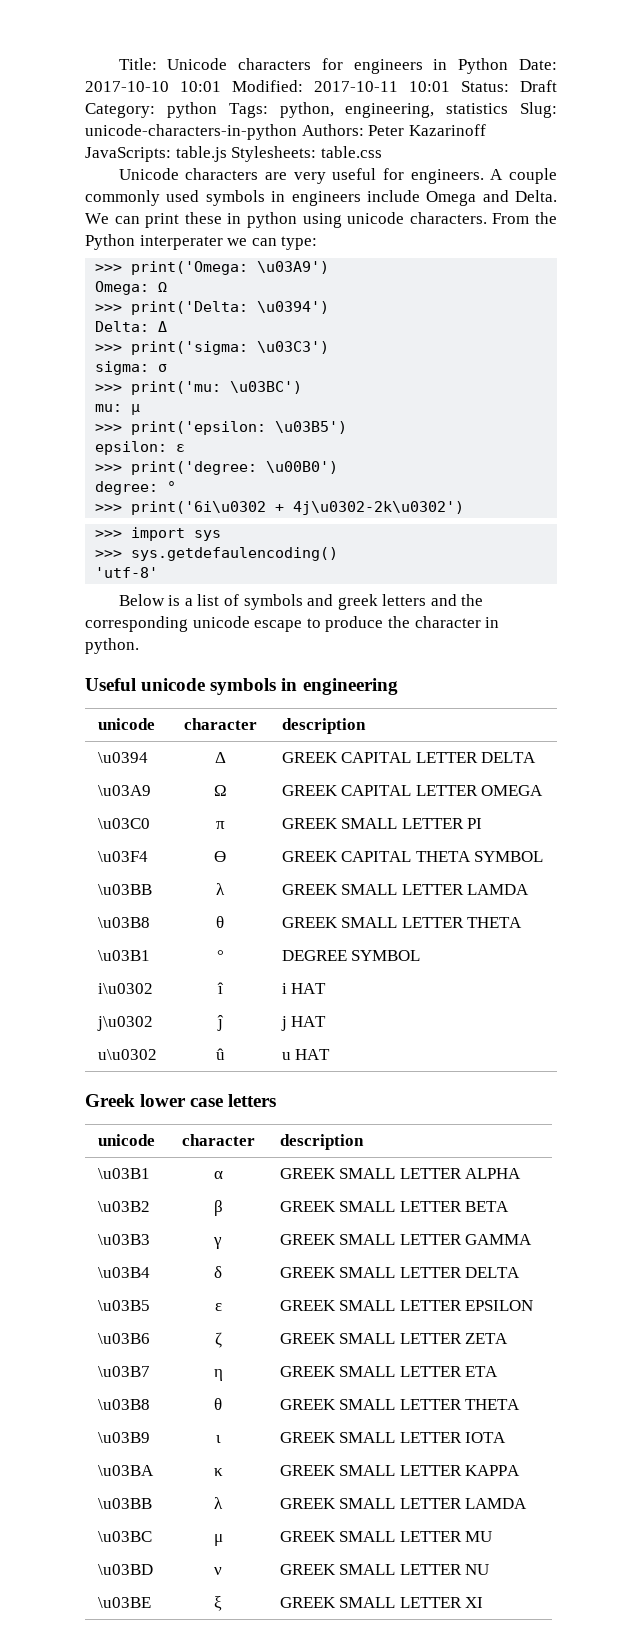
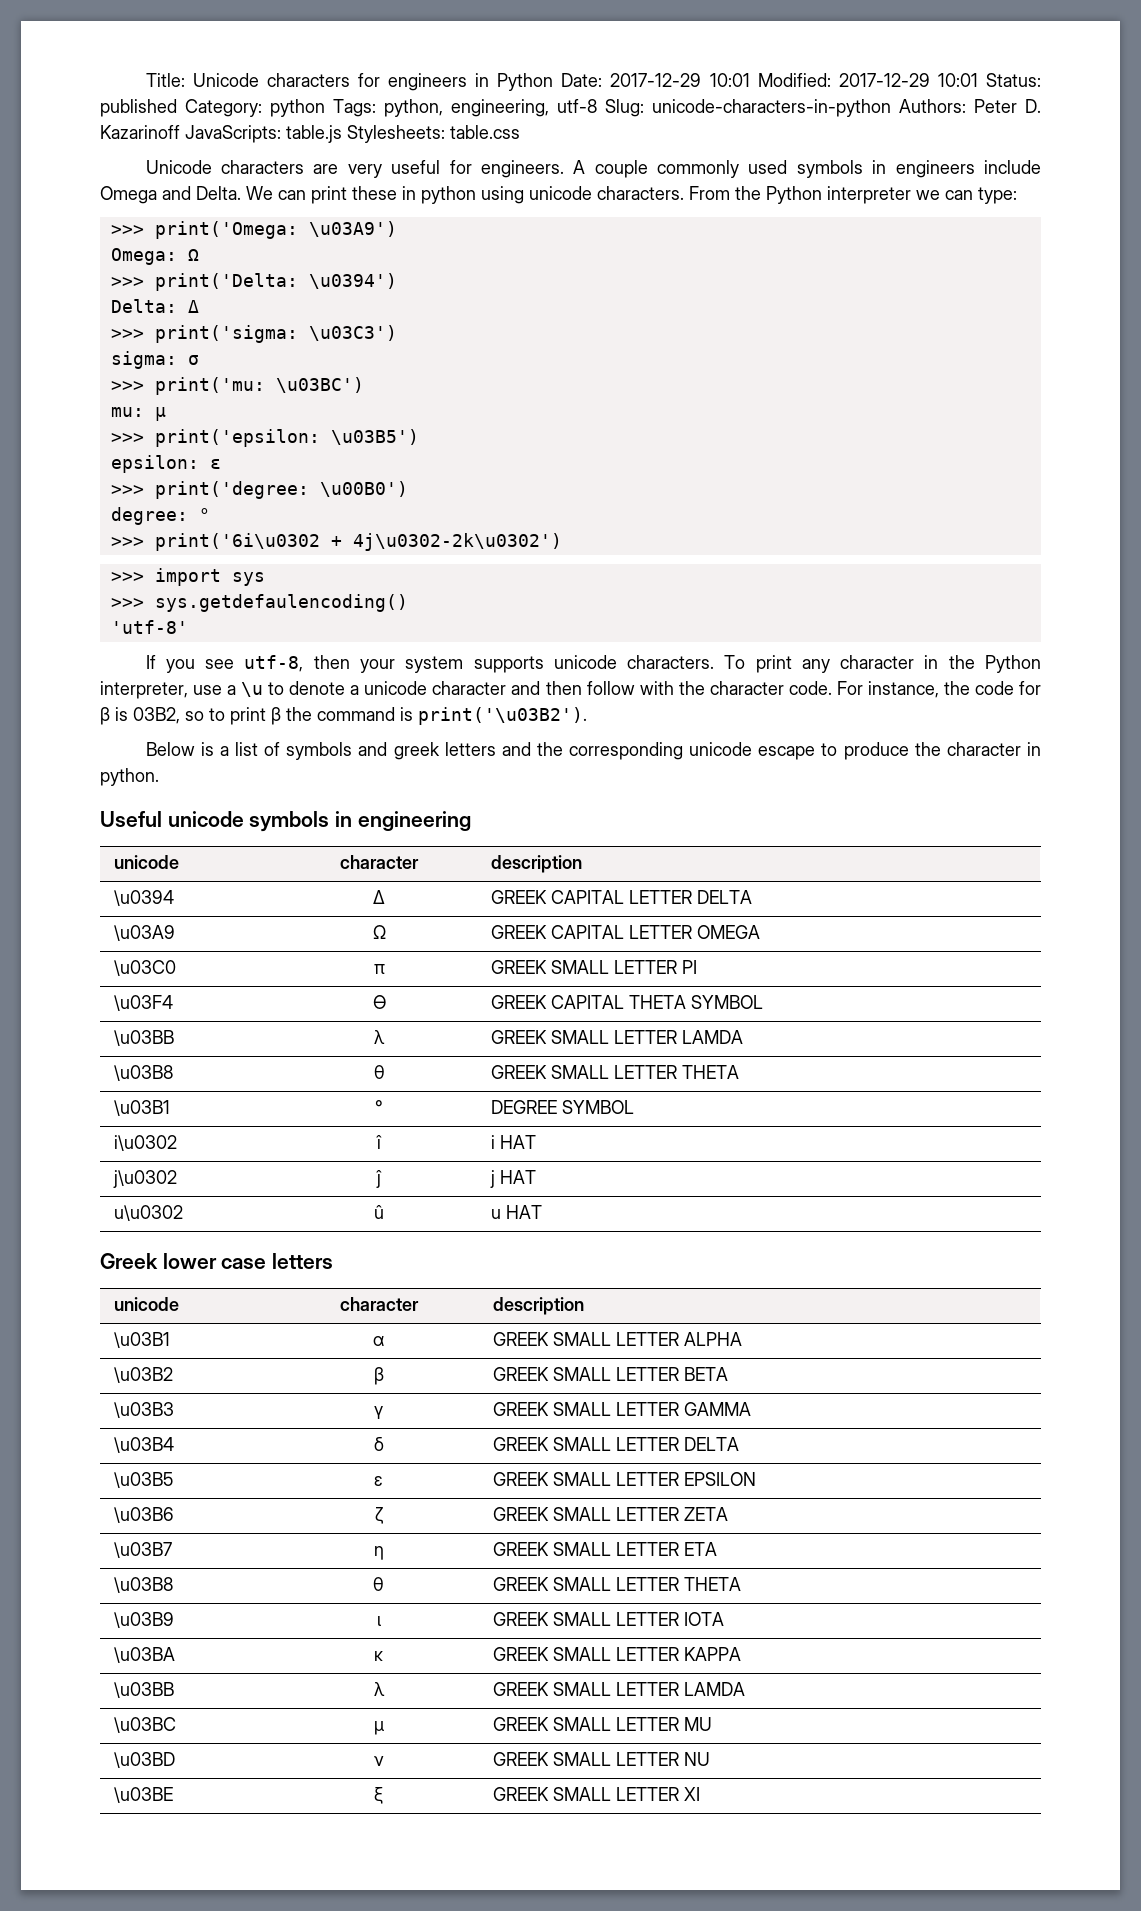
- Title: Unicode characters for engineers in Python Date: 2017-10-10 10:01 Modified: 2017-10-11 10:01 Status: Draft Category: python Tags: python, engineering, statistics Slug: unicode-characters-in-python Authors: Peter Kazarinoff JavaScripts: table.js Stylesheets: table.css
+ Title: Unicode characters for engineers in Python Date: 2017-12-29 10:01 Modified: 2017-12-29 10:01 Status: published Category: python Tags: python, engineering, utf-8 Slug: unicode-characters-in-python Authors: Peter D. Kazarinoff JavaScripts: table.js Stylesheets: table.css
- From the Python interperater we can type:
+ From the Python interpreter we can type:
+ If you see utf-8, then your system supports unicode characters. To print any character in the Python interpreter, use a \u to denote a unicode character and then follow with the character code. For instance, the code for β is 03B2, so to print β the command is print('\u03B2').

